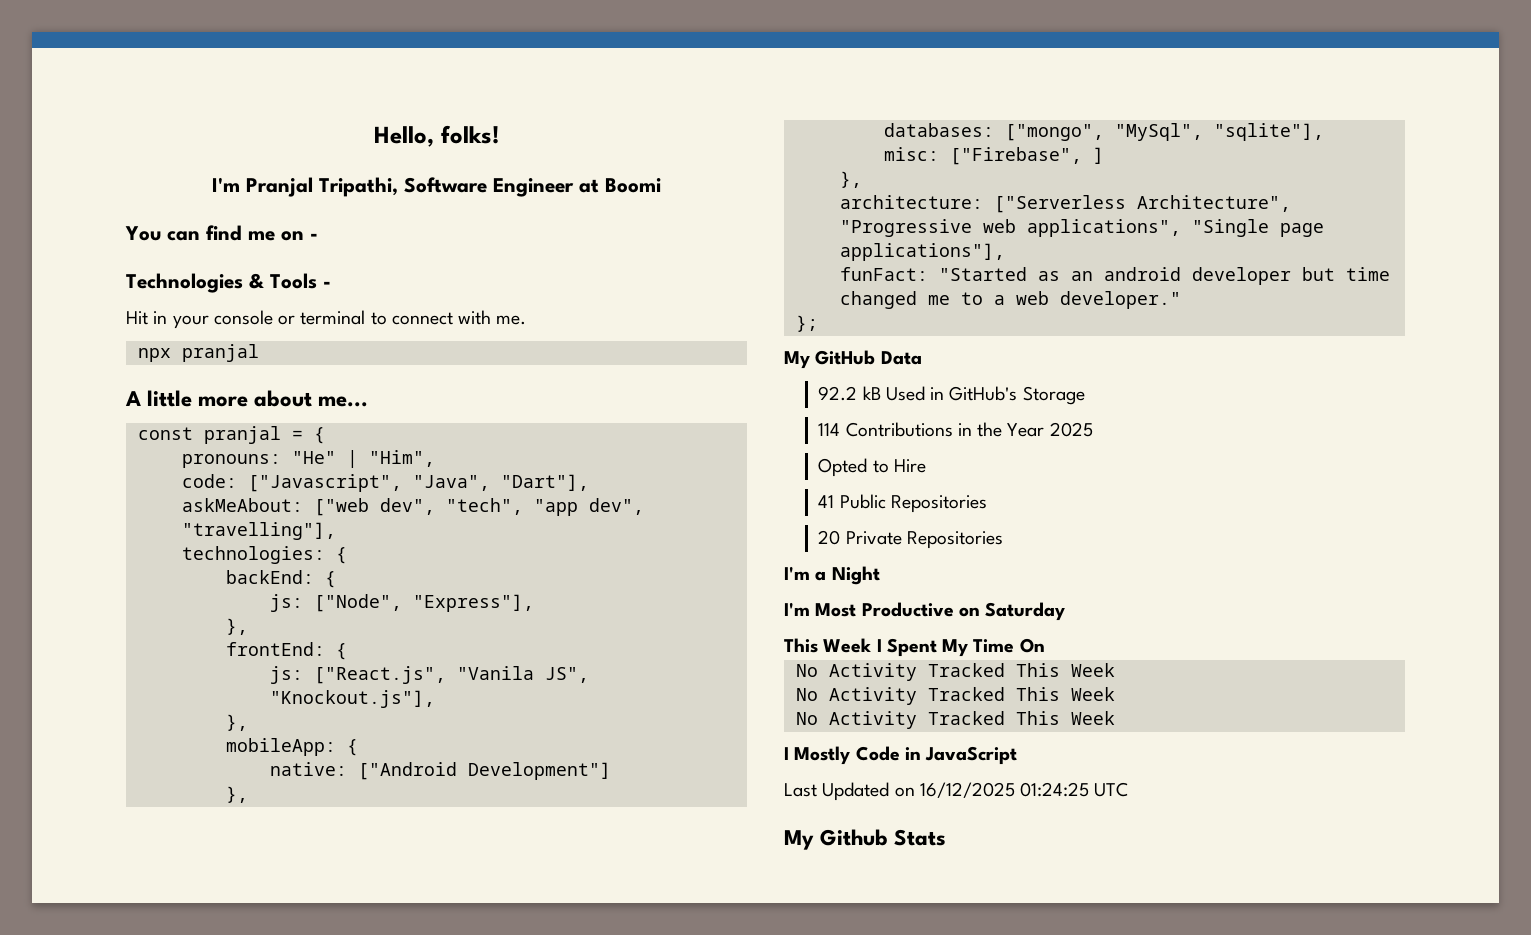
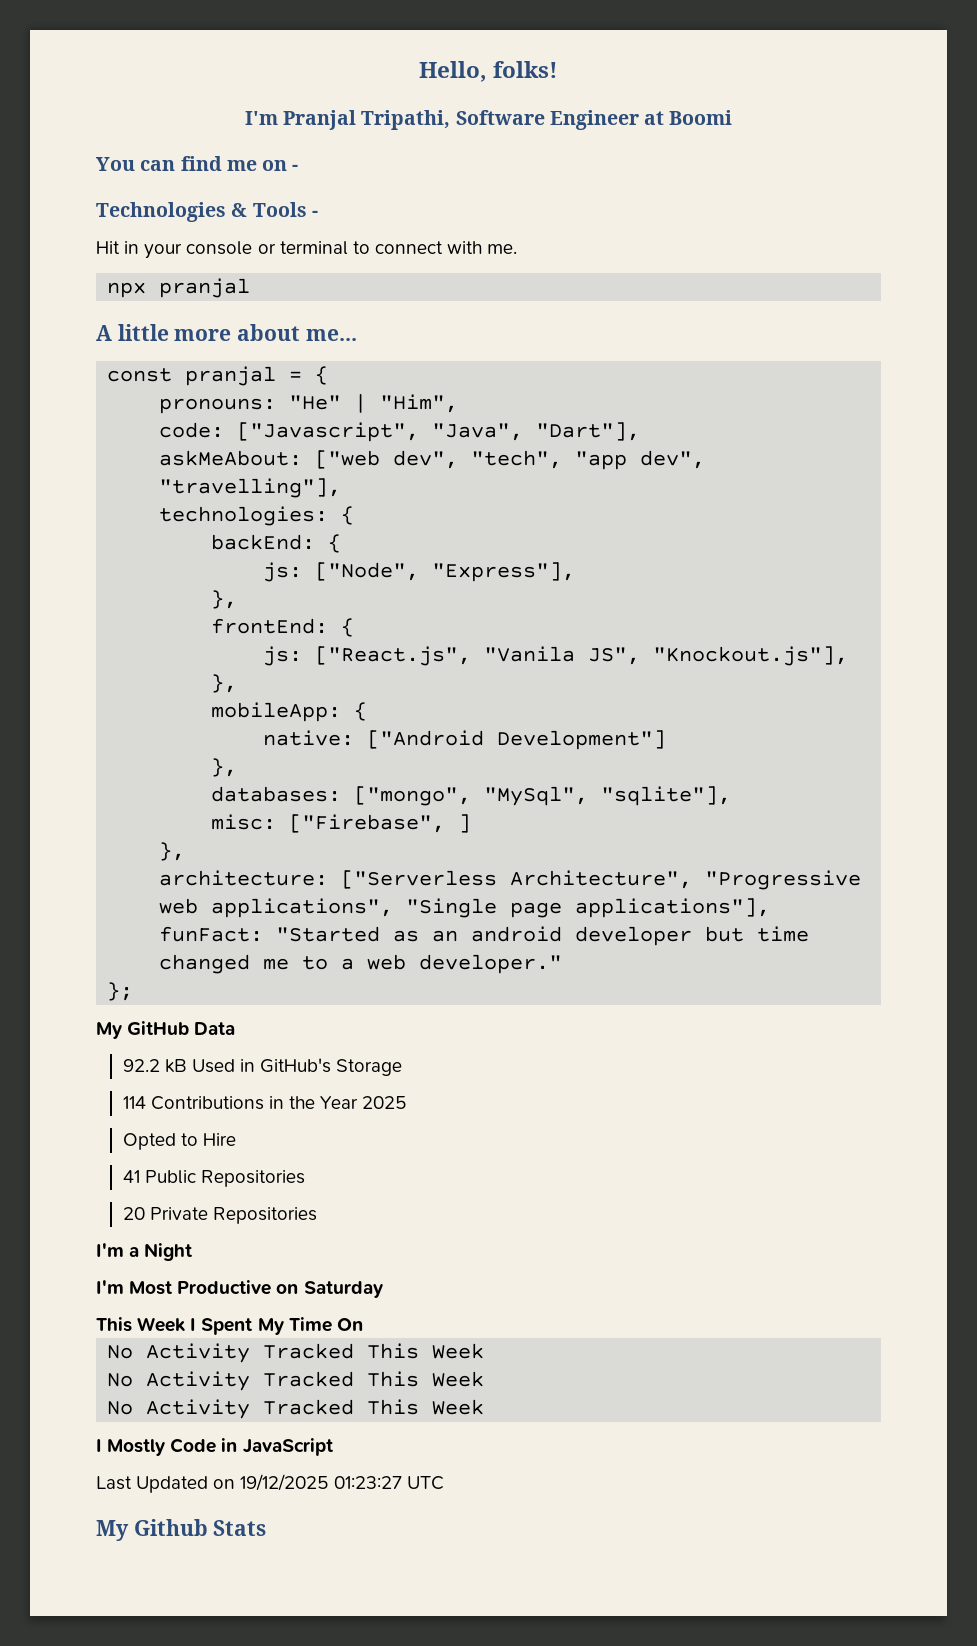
- Last Updated on 16/12/2025 01:24:25 UTC
+ Last Updated on 19/12/2025 01:23:27 UTC

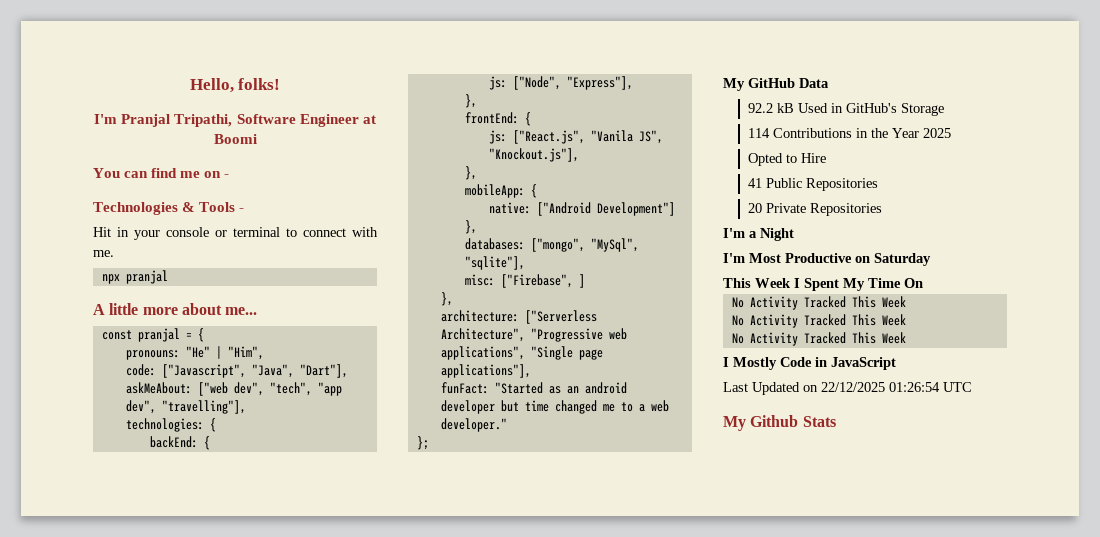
- Last Updated on 19/12/2025 01:23:27 UTC
+ Last Updated on 22/12/2025 01:26:54 UTC

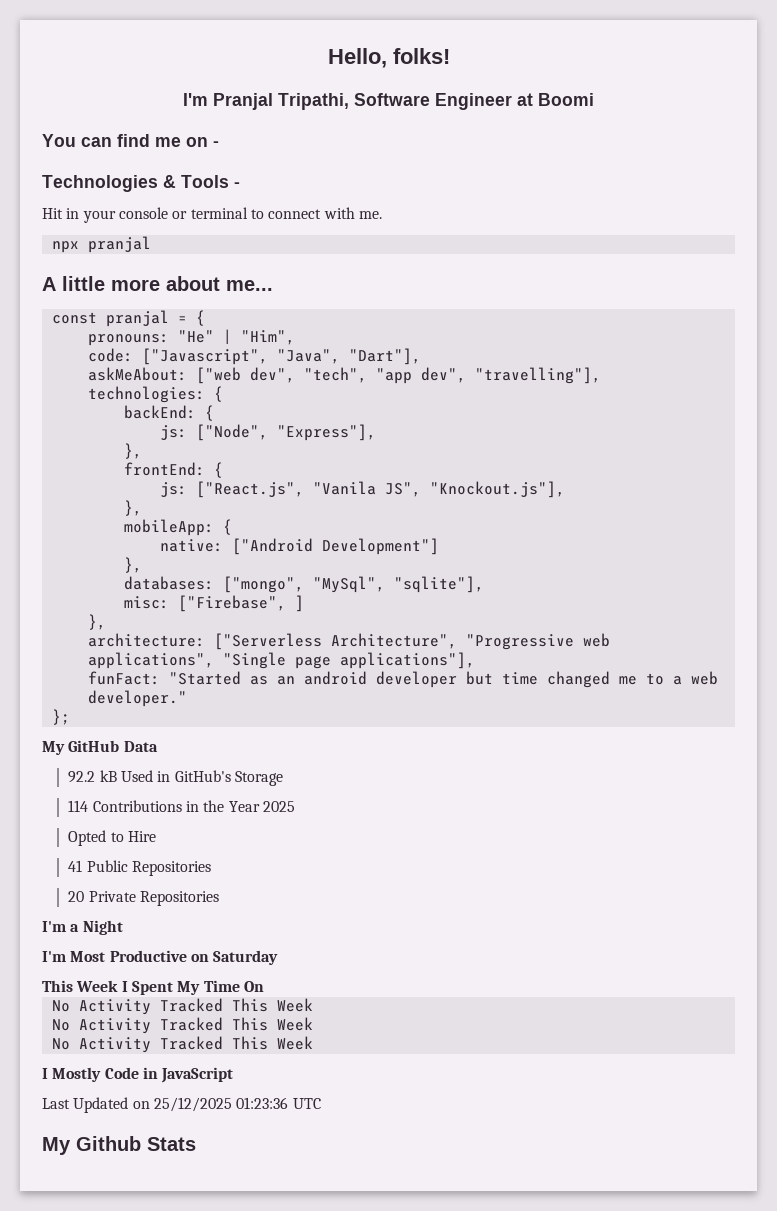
- Last Updated on 22/12/2025 01:26:54 UTC
+ Last Updated on 25/12/2025 01:23:36 UTC

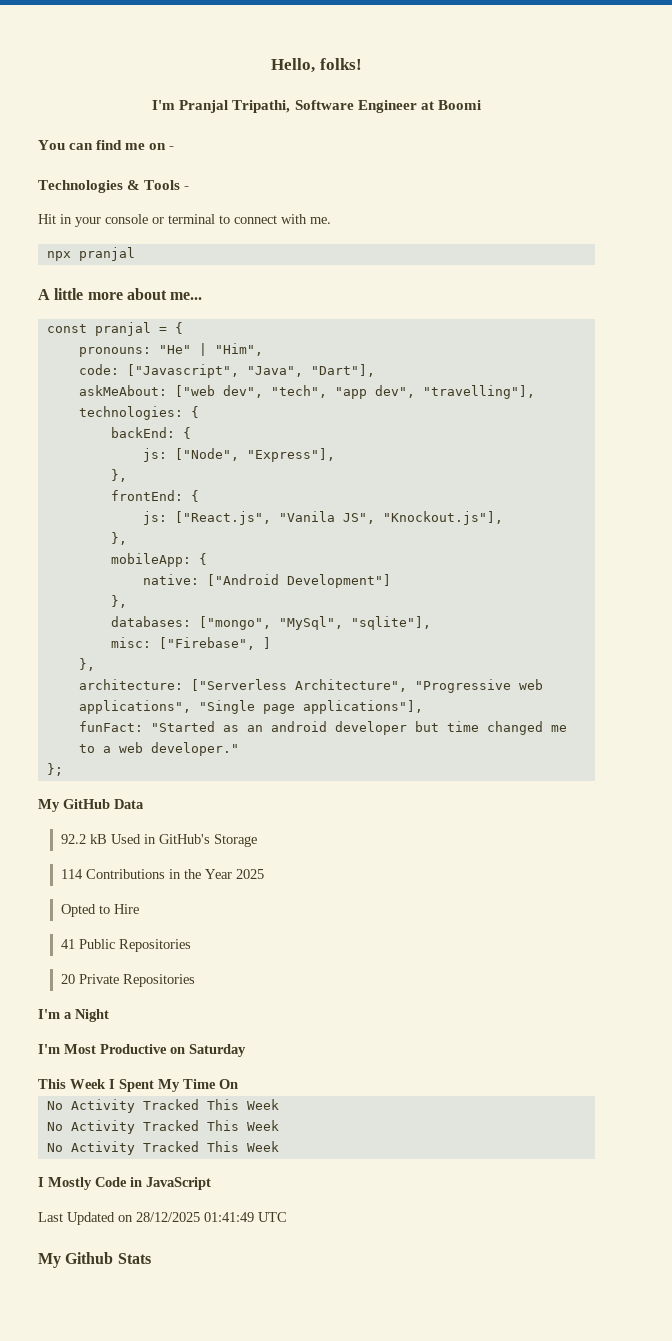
- Last Updated on 25/12/2025 01:23:36 UTC
+ Last Updated on 28/12/2025 01:41:49 UTC

